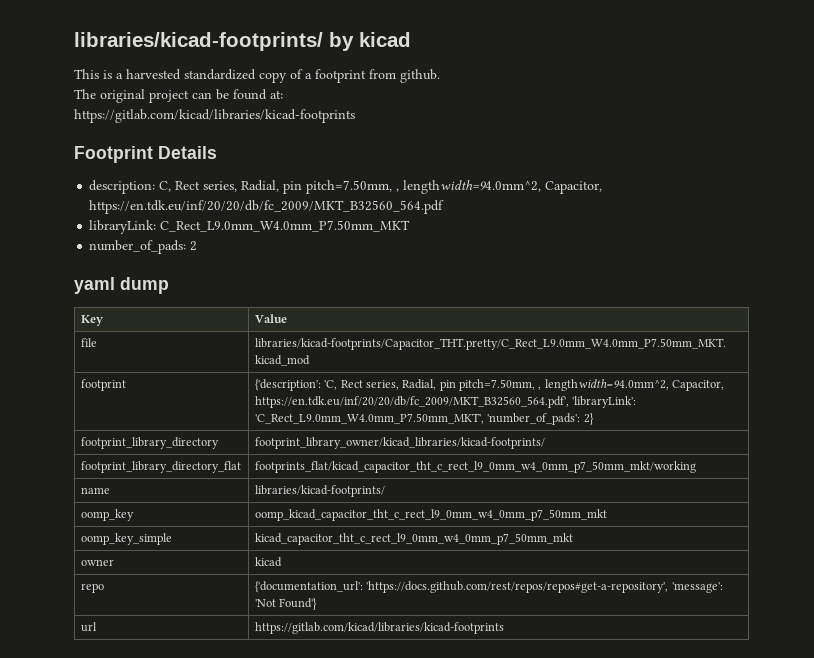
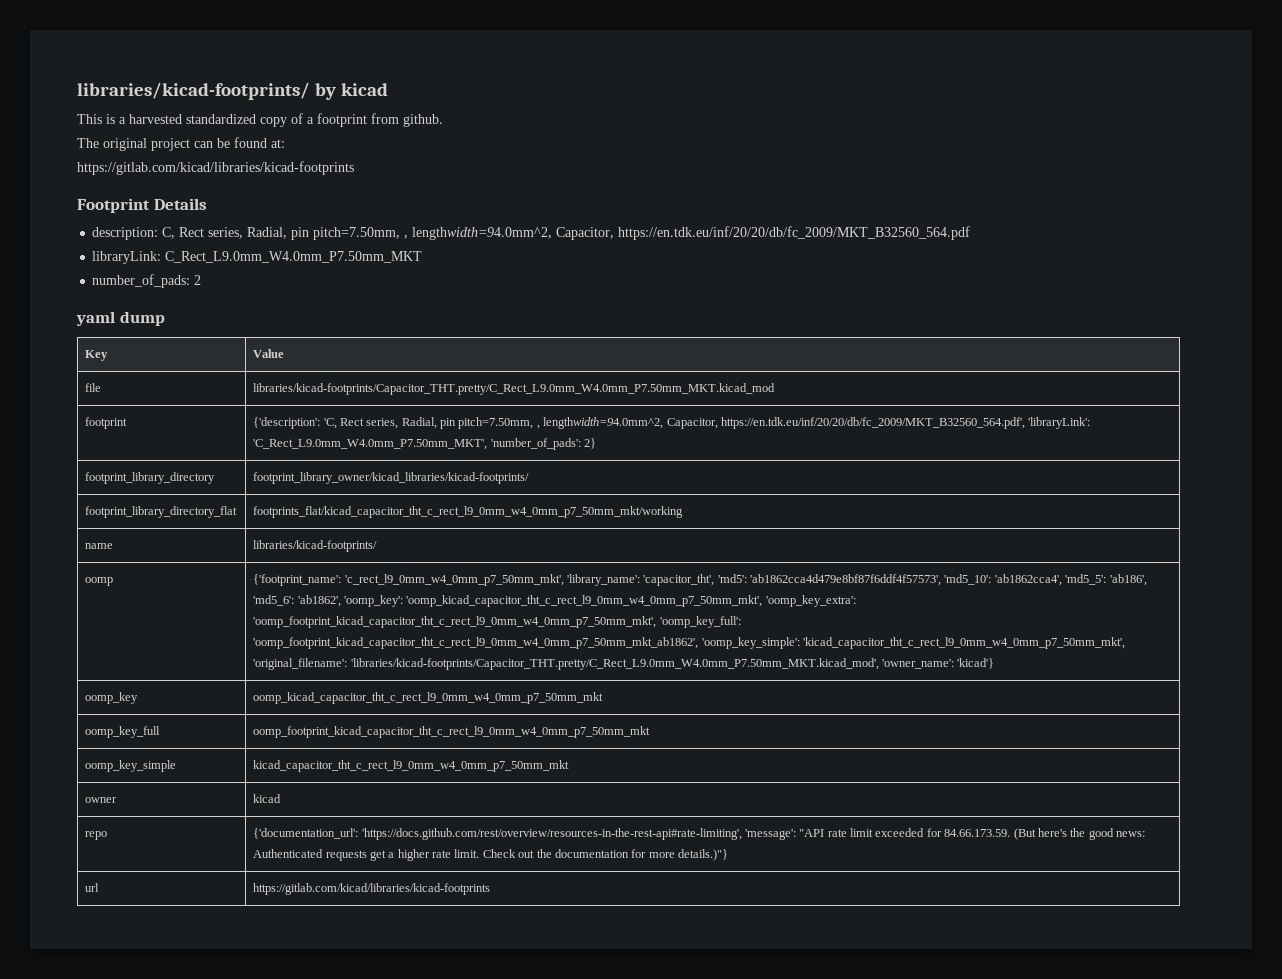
+ oomp | {'footprint_name': 'c_rect_l9_0mm_w4_0mm_p7_50mm_mkt', 'library_name': 'capacitor_tht', 'md5': 'ab1862cca4d479e8bf87f6ddf4f57573', 'md5_10': 'ab1862cca4', 'md5_5': 'ab186', 'md5_6': 'ab1862', 'oomp_key': 'oomp_kicad_capacitor_tht_c_rect_l9_0mm_w4_0mm_p7_50mm_mkt', 'oomp_key_extra': 'oomp_footprint_kicad_capacitor_tht_c_rect_l9_0mm_w4_0mm_p7_50mm_mkt', 'oomp_key_full': 'oomp_footprint_kicad_capacitor_tht_c_rect_l9_0mm_w4_0mm_p7_50mm_mkt_ab1862', 'oomp_key_simple': 'kicad_capacitor_tht_c_rect_l9_0mm_w4_0mm_p7_50mm_mkt', 'original_filename': 'libraries/kicad-footprints/Capacitor_THT.pretty/C_Rect_L9.0mm_W4.0mm_P7.50mm_MKT.kicad_mod', 'owner_name': 'kicad'}
+ oomp_key_full | oomp_footprint_kicad_capacitor_tht_c_rect_l9_0mm_w4_0mm_p7_50mm_mkt
- repo | {'documentation_url': 'https://docs.github.com/rest/repos/repos#get-a-repository', 'message': 'Not Found'}
+ repo | {'documentation_url': 'https://docs.github.com/rest/overview/resources-in-the-rest-api#rate-limiting', 'message': "API rate limit exceeded for 84.66.173.59. (But here's the good news: Authenticated requests get a higher rate limit. Check out the documentation for more details.)"}

